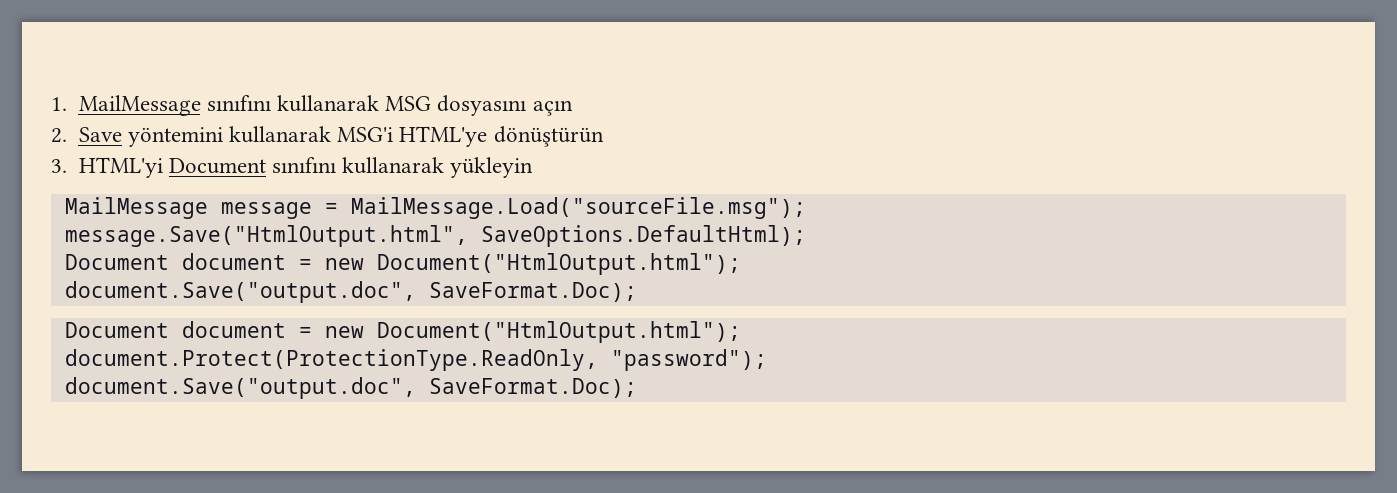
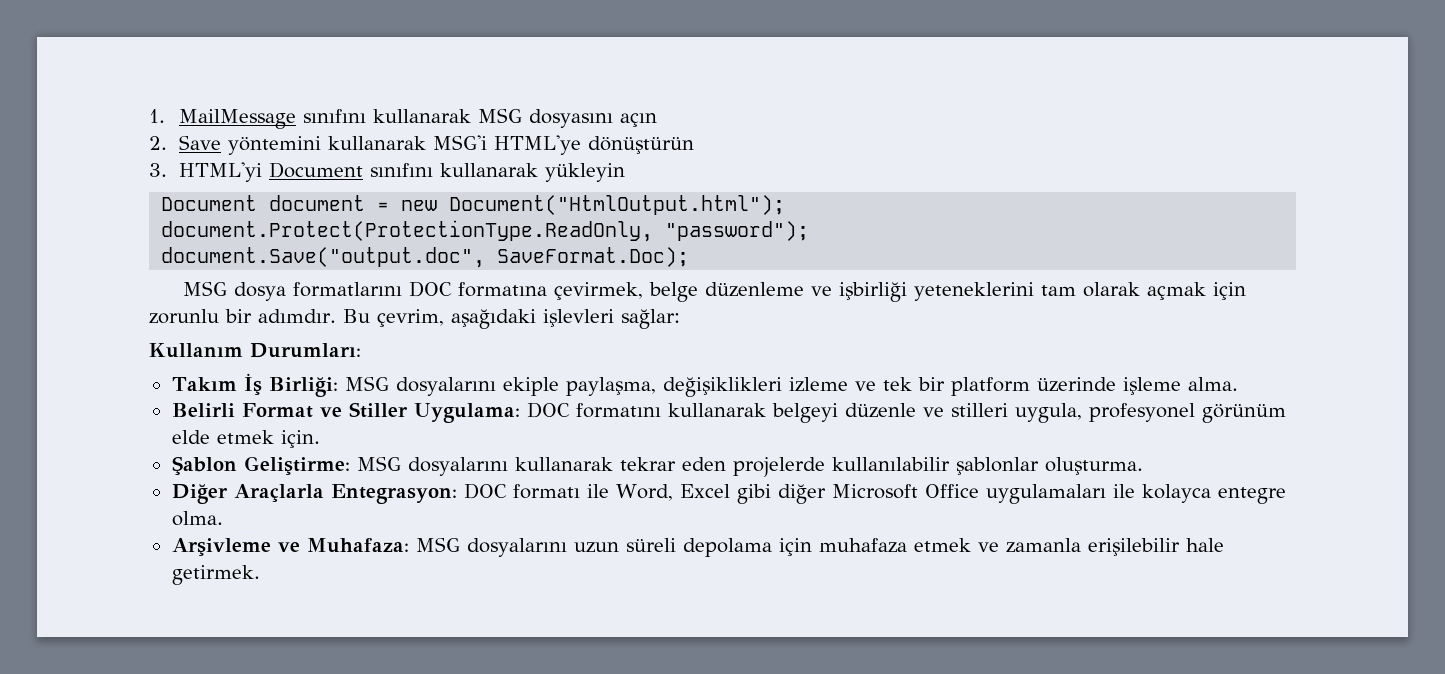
- MailMessage message = MailMessage.Load("sourceFile.msg");
- message.Save("HtmlOutput.html", SaveOptions.DefaultHtml);
- Document document = new Document("HtmlOutput.html");
- document.Save("output.doc", SaveFormat.Doc);
+ MSG dosya formatlarını DOC formatına çevirmek, belge düzenleme ve işbirliği yeteneklerini tam olarak açmak için zorunlu bir adımdır. Bu çevrim, aşağıdaki işlevleri sağlar:
+ Kullanım Durumları:
+ Takım İş Birliği: MSG dosyalarını ekiple paylaşma, değişiklikleri izleme ve tek bir platform üzerinde işleme alma.
+ Belirli Format ve Stiller Uygulama: DOC formatını kullanarak belgeyi düzenle ve stilleri uygula, profesyonel görünüm elde etmek için.
+ Şablon Geliştirme: MSG dosyalarını kullanarak tekrar eden projelerde kullanılabilir şablonlar oluşturma.
+ Diğer Araçlarla Entegrasyon: DOC formatı ile Word, Excel gibi diğer Microsoft Office uygulamaları ile kolayca entegre olma.
+ Arşivleme ve Muhafaza: MSG dosyalarını uzun süreli depolama için muhafaza etmek ve zamanla erişilebilir hale getirmek.

